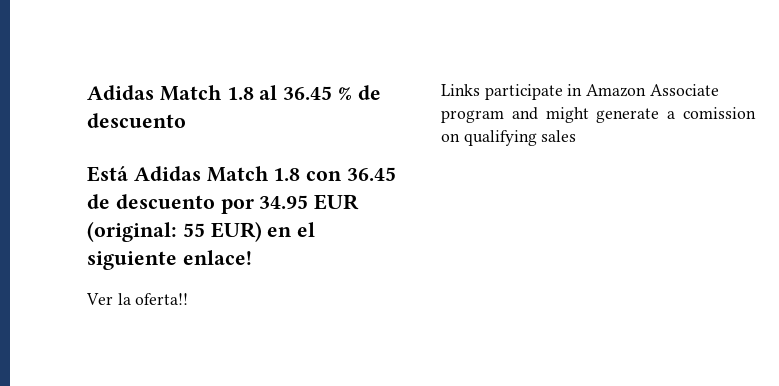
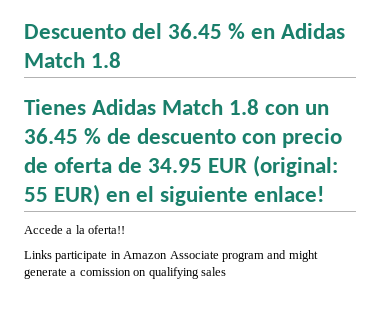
- Adidas Match 1.8 al 36.45 % de descuento
- Está Adidas Match 1.8 con 36.45 de descuento por 34.95 EUR (original: 55 EUR) en el siguiente enlace!
+ Descuento del 36.45 % en Adidas Match 1.8
+ Tienes Adidas Match 1.8 con un 36.45 % de descuento con precio de oferta de 34.95 EUR (original: 55 EUR) en el siguiente enlace!
- Ver la oferta!!
+ Accede a la oferta!!

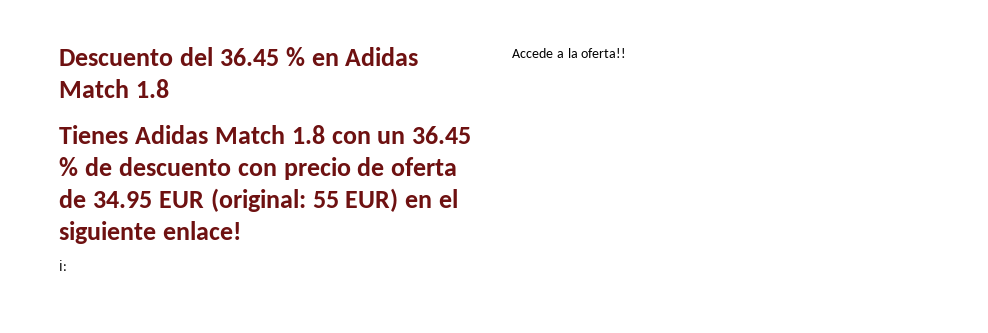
+ ℹ:
- Links participate in Amazon Associate program and might generate a comission on qualifying sales

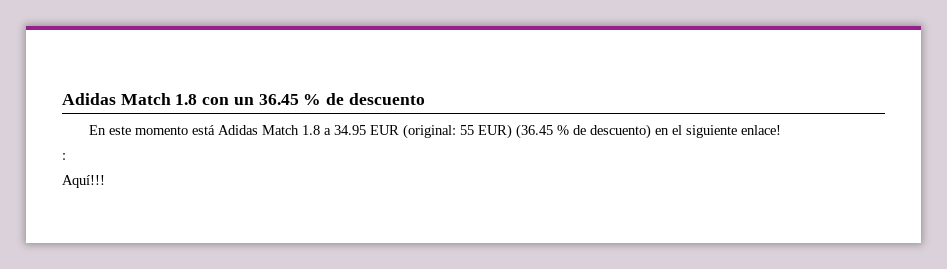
- Descuento del 36.45 % en Adidas Match 1.8
- Tienes Adidas Match 1.8 con un 36.45 % de descuento con precio de oferta de 34.95 EUR (original: 55 EUR) en el siguiente enlace!
+ Adidas Match 1.8 con un 36.45 % de descuento
+ En este momento está Adidas Match 1.8 a 34.95 EUR (original: 55 EUR) (36.45 % de descuento) en el siguiente enlace!
- ℹ:
- Accede a la oferta!!
+ :
+ Aquí!!!

